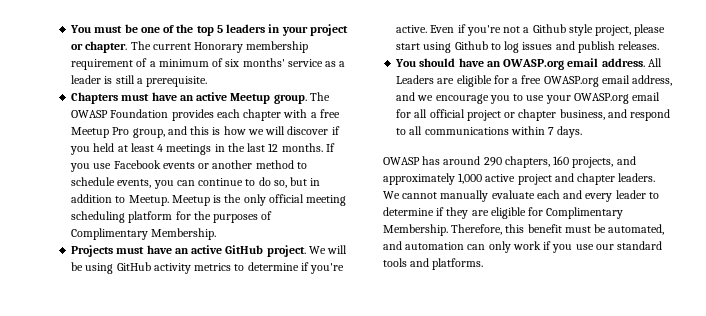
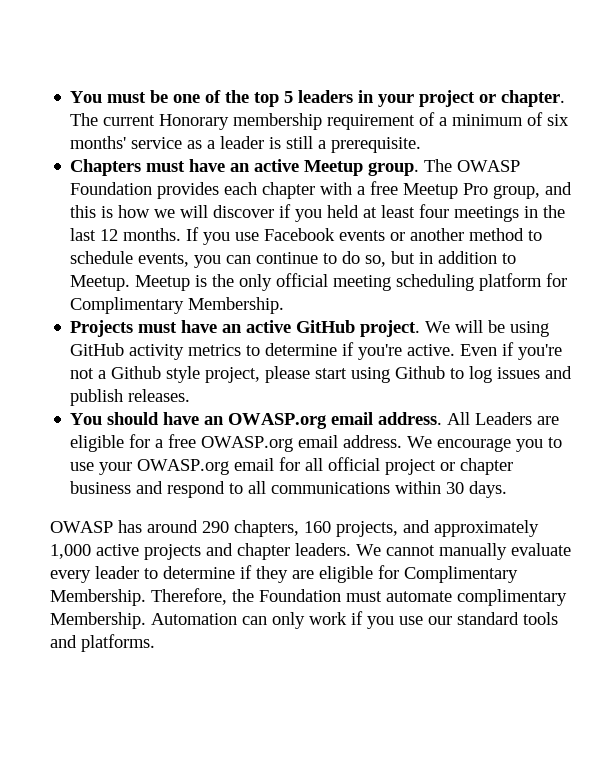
- The OWASP Foundation provides each chapter with a free Meetup Pro group, and this is how we will discover if you held at least 4 meetings in the last 12 months.
+ The OWASP Foundation provides each chapter with a free Meetup Pro group, and this is how we will discover if you held at least four meetings in the last 12 months.
- Meetup is the only official meeting scheduling platform for the purposes of Complimentary Membership.
+ Meetup is the only official meeting scheduling platform for Complimentary Membership.
- All Leaders are eligible for a free OWASP.org email address, and we encourage you to use your OWASP.org email for all official project or chapter business, and respond to all communications within 7 days.
+ All Leaders are eligible for a free OWASP.org email address. We encourage you to use your OWASP.org email for all official project or chapter business and respond to all communications within 30 days.
- OWASP has around 290 chapters, 160 projects, and approximately 1,000 active project and chapter leaders.
+ OWASP has around 290 chapters, 160 projects, and approximately 1,000 active projects and chapter leaders.
- We cannot manually evaluate each and every leader to determine if they are eligible for Complimentary Membership.
+ We cannot manually evaluate every leader to determine if they are eligible for Complimentary Membership.
- Therefore, this benefit must be automated, and automation can only work if you use our standard tools and platforms.
+ Therefore, the Foundation must automate complimentary Membership. Automation can only work if you use our standard tools and platforms.

